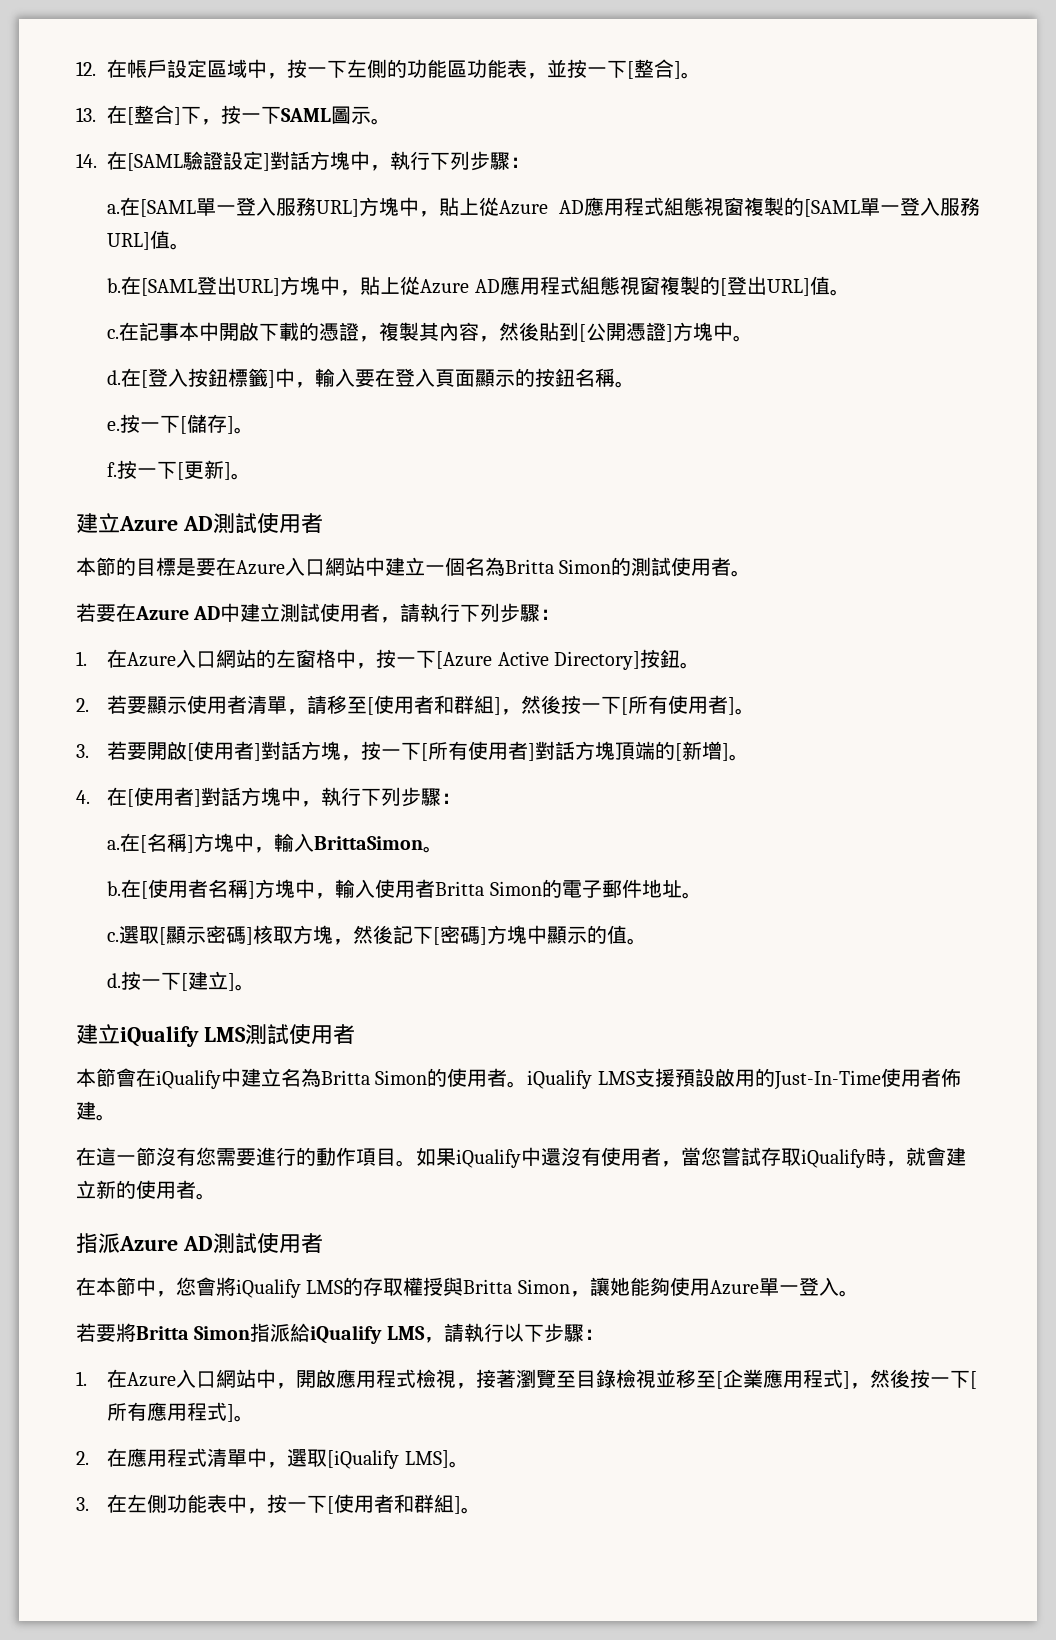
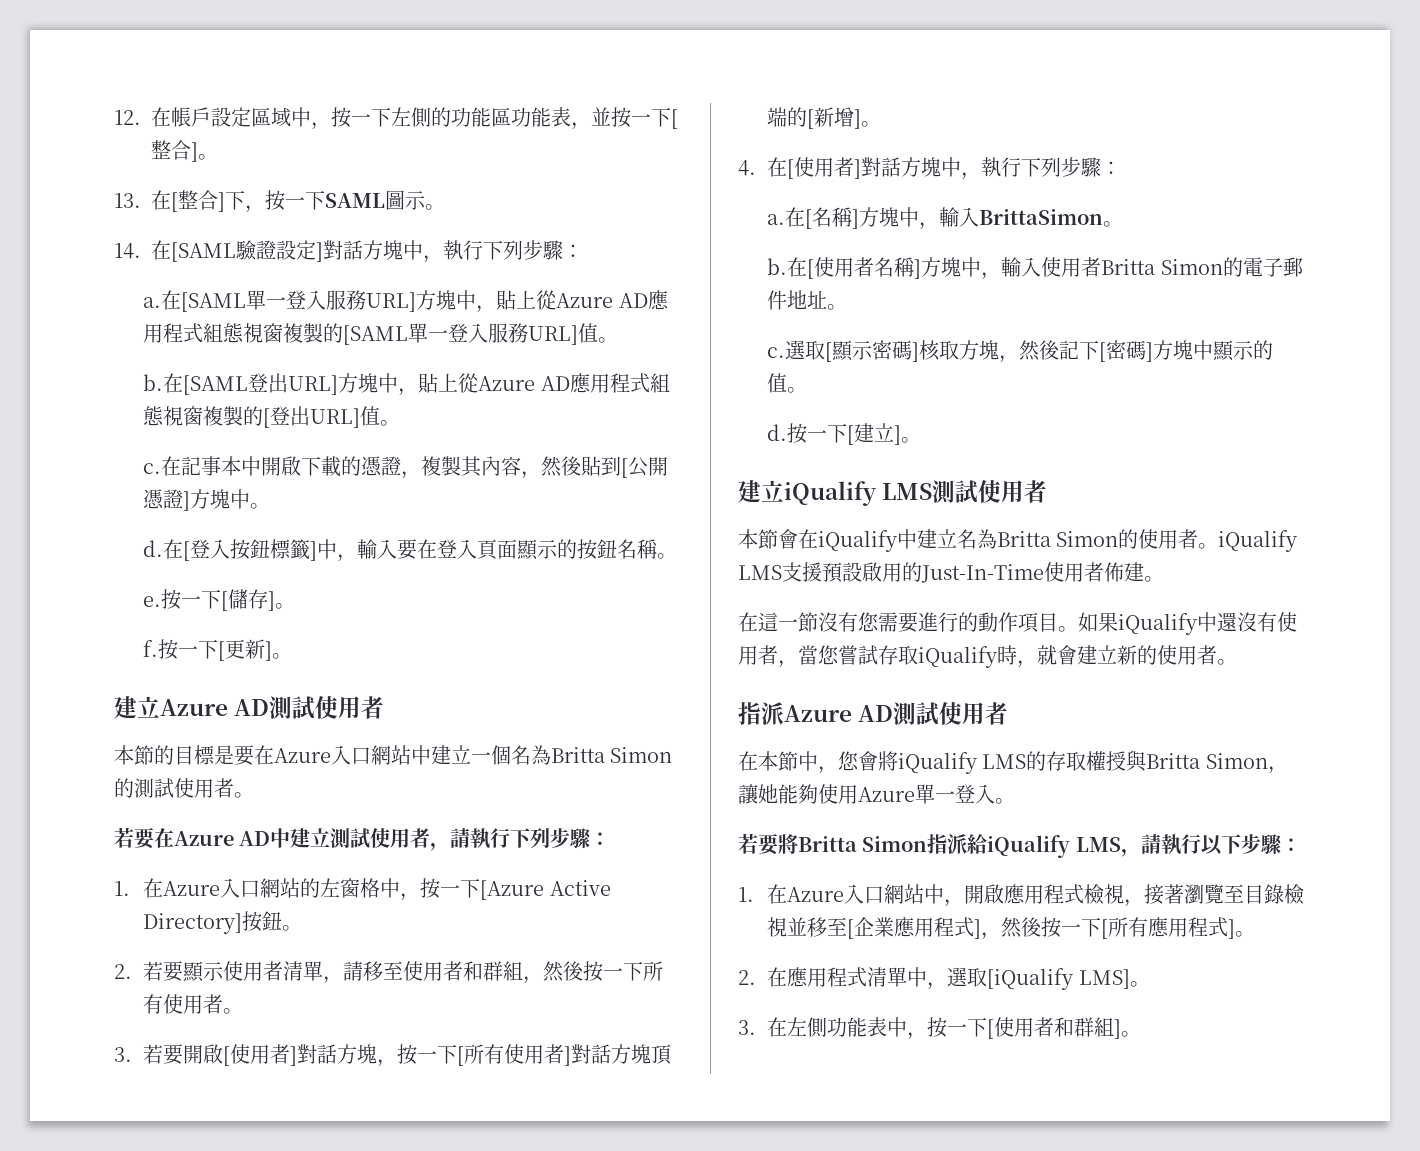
- 2.若要顯示使用者清單，請移至[使用者和群組]，然後按一下[所有使用者]。
+ 2.若要顯示使用者清單，請移至使用者和群組，然後按一下所有使用者。

